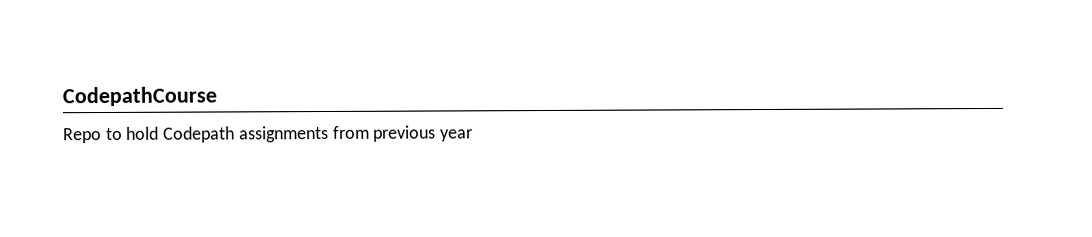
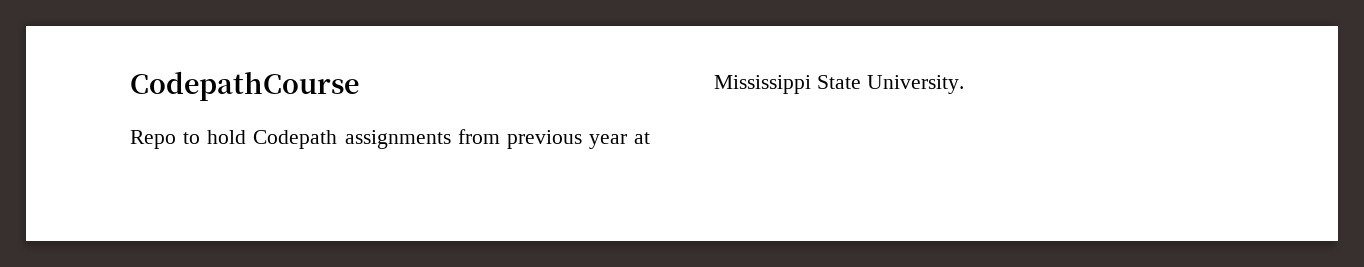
- Repo to hold Codepath assignments from previous year
+ Repo to hold Codepath assignments from previous year at Mississippi State University.

